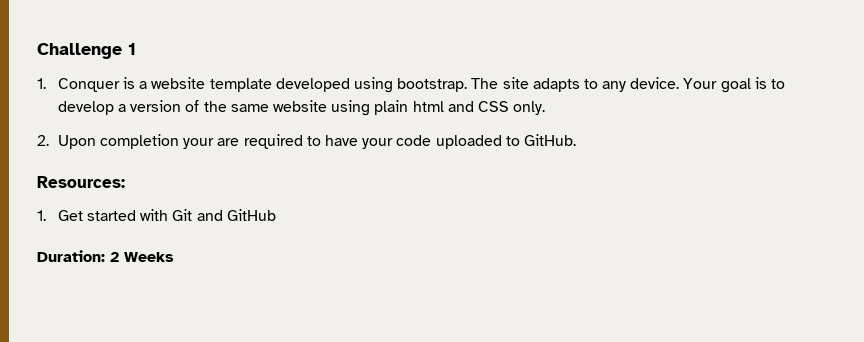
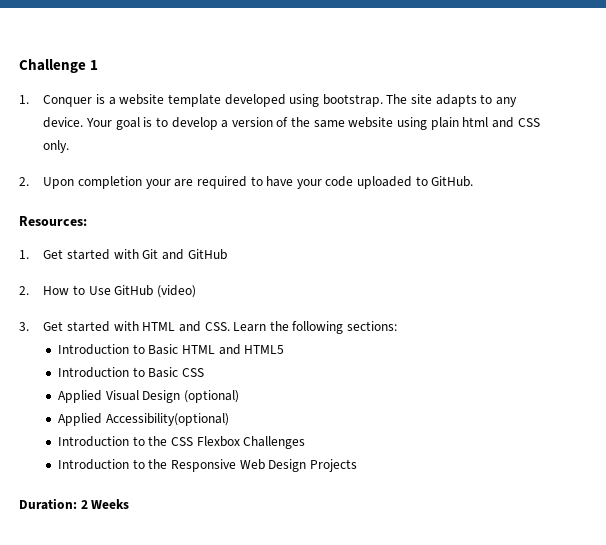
+ 2. How to Use GitHub (video)
+ 3. Get started with HTML and CSS. Learn the following sections:
+ Introduction to Basic HTML and HTML5
+ Introduction to Basic CSS
+ Applied Visual Design (optional)
+ Applied Accessibility(optional)
+ Introduction to the CSS Flexbox Challenges
+ Introduction to the Responsive Web Design Projects

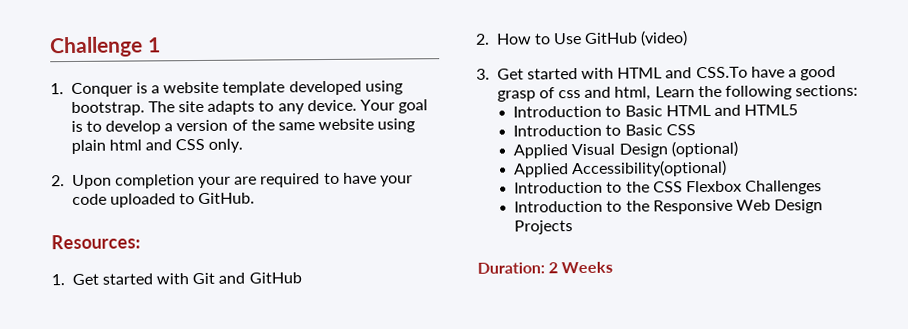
- 3. Get started with HTML and CSS. Learn the following sections:
+ 3. Get started with HTML and CSS.To have a good grasp of css and html, Learn the following sections:

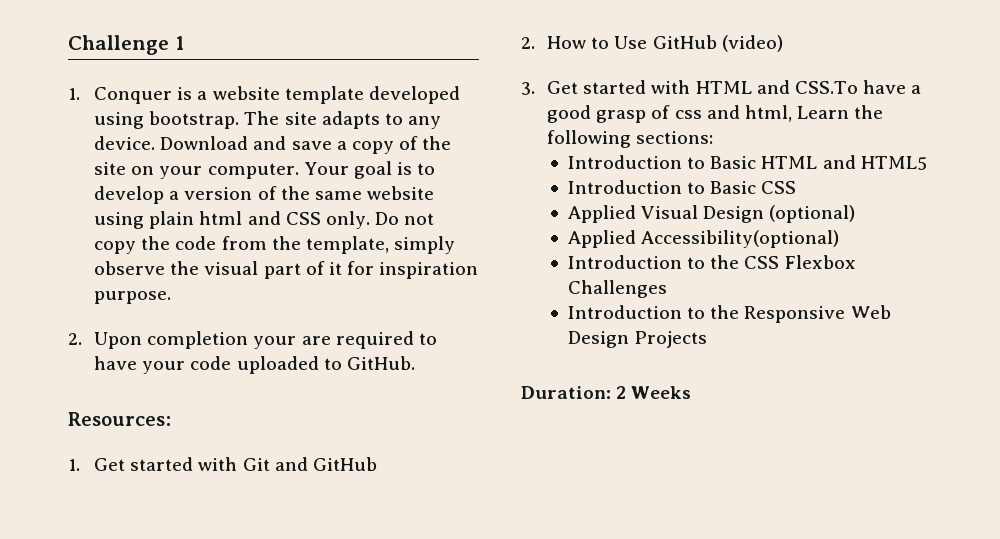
+ Download and save a copy of the site on your computer.
+ Do not copy the code from the template, simply observe the visual part of it for inspiration purpose.

